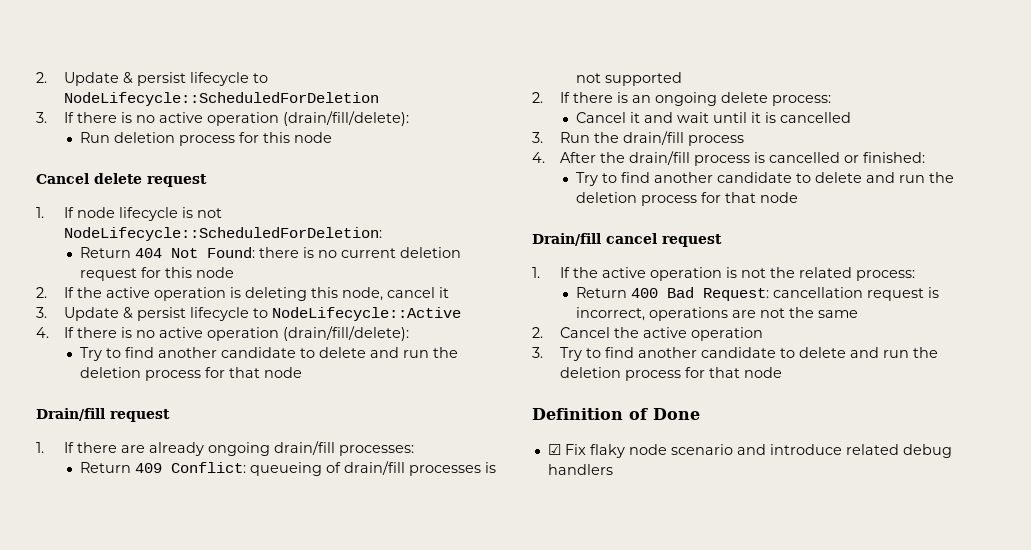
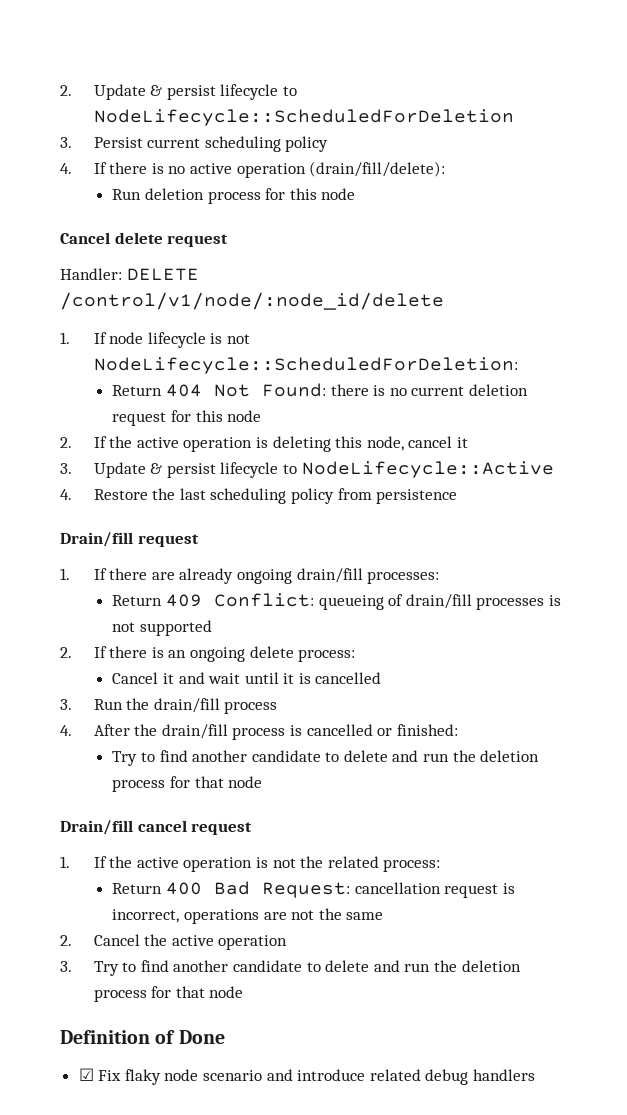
- 3. If there is no active operation (drain/fill/delete):
+ 3. Persist current scheduling policy
+ 4. If there is no active operation (drain/fill/delete):
+ Handler: DELETE /control/v1/node/:node_id/delete
- 4. If there is no active operation (drain/fill/delete):
- Try to find another candidate to delete and run the deletion process for that node
+ 4. Restore the last scheduling policy from persistence

